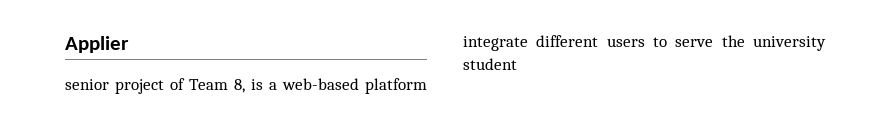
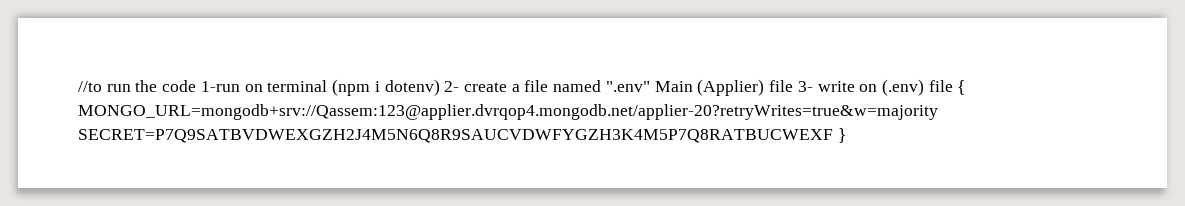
- Applier
- senior project of Team 8, is a web-based platform integrate different users to serve the university student
+ //to run the code 1-run on terminal (npm i dotenv) 2- create a file named ".env" Main (Applier) file 3- write on (.env) file { MONGO_URL=mongodb+srv://Qassem:123@applier.dvrqop4.mongodb.net/applier-20?retryWrites=true&w=majority SECRET=P7Q9SATBVDWEXGZH2J4M5N6Q8R9SAUCVDWFYGZH3K4M5P7Q8RATBUCWEXF }

